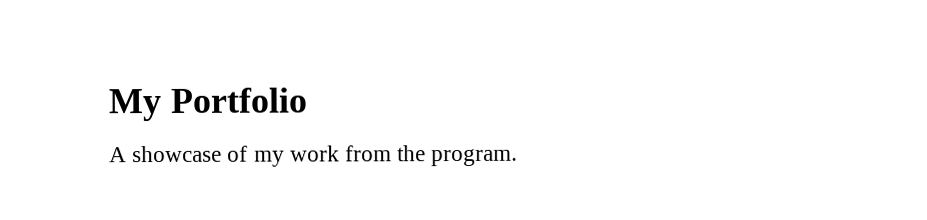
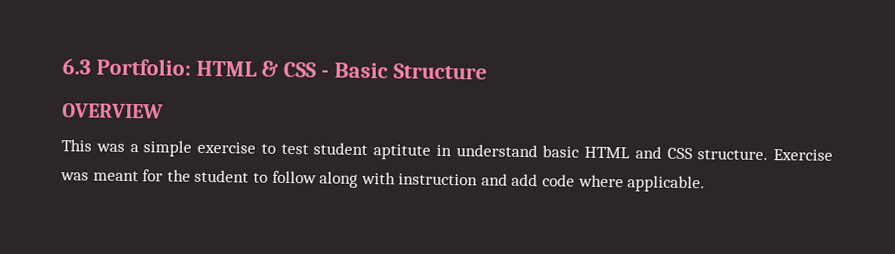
- My Portfolio
- A showcase of my work from the program.
+ 6.3 Portfolio: HTML & CSS - Basic Structure
+ OVERVIEW
+ This was a simple exercise to test student aptitute in understand basic HTML and CSS structure. Exercise was meant for the student to follow along with instruction and add code where applicable.

